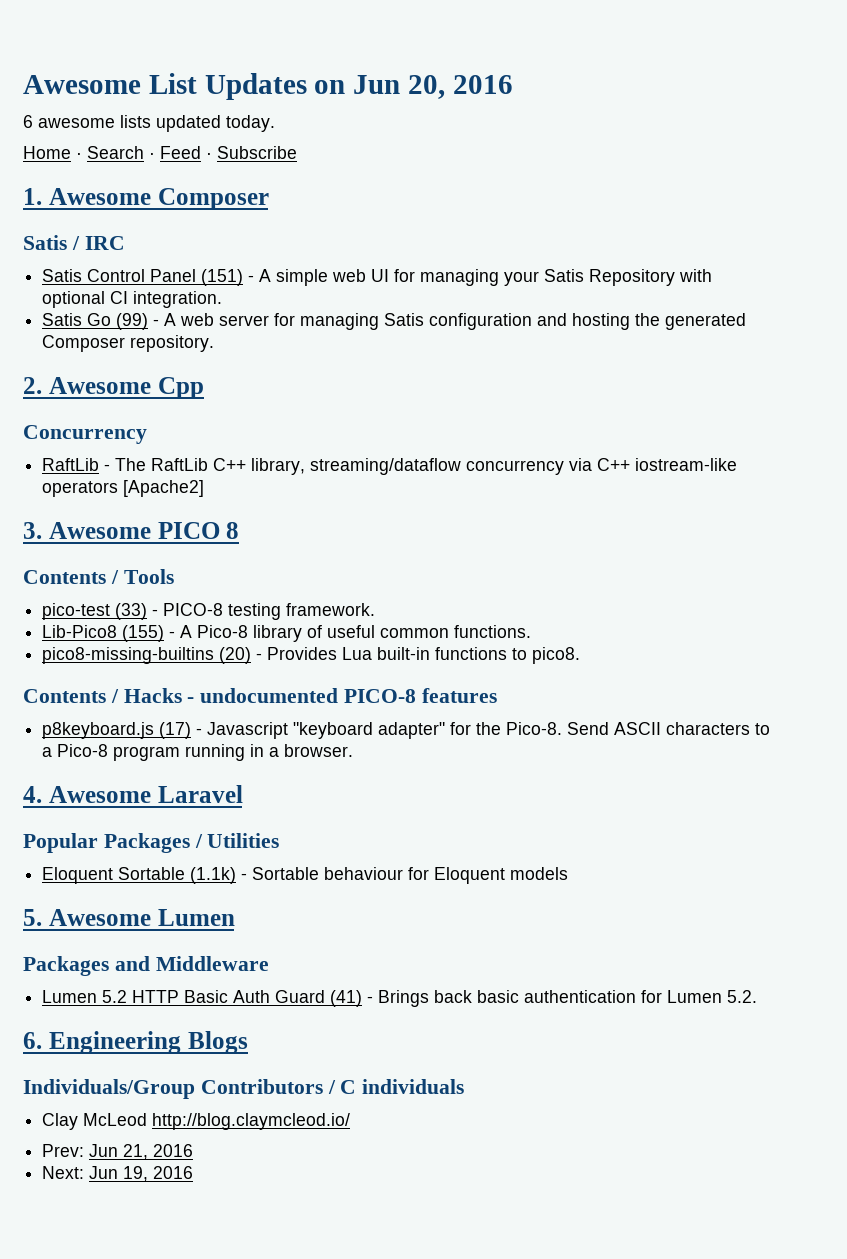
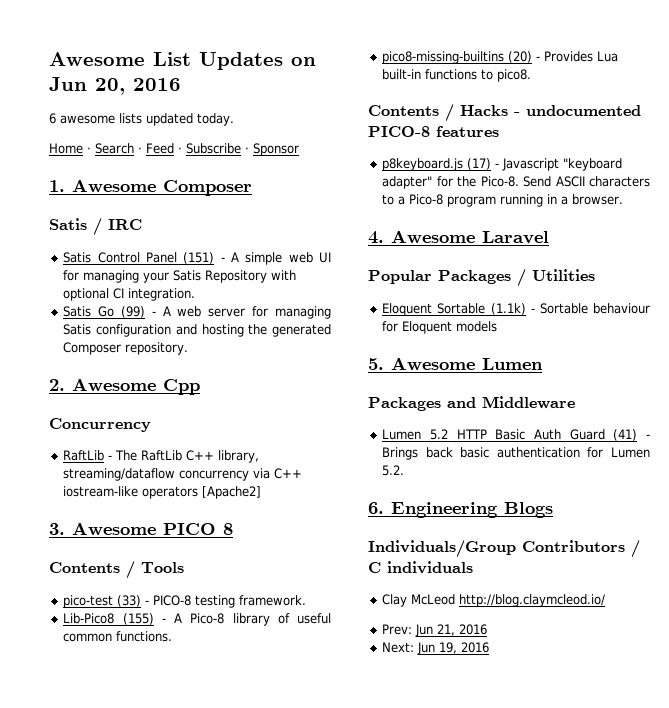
- Home · Search · Feed · Subscribe
+ Home · Search · Feed · Subscribe · Sponsor

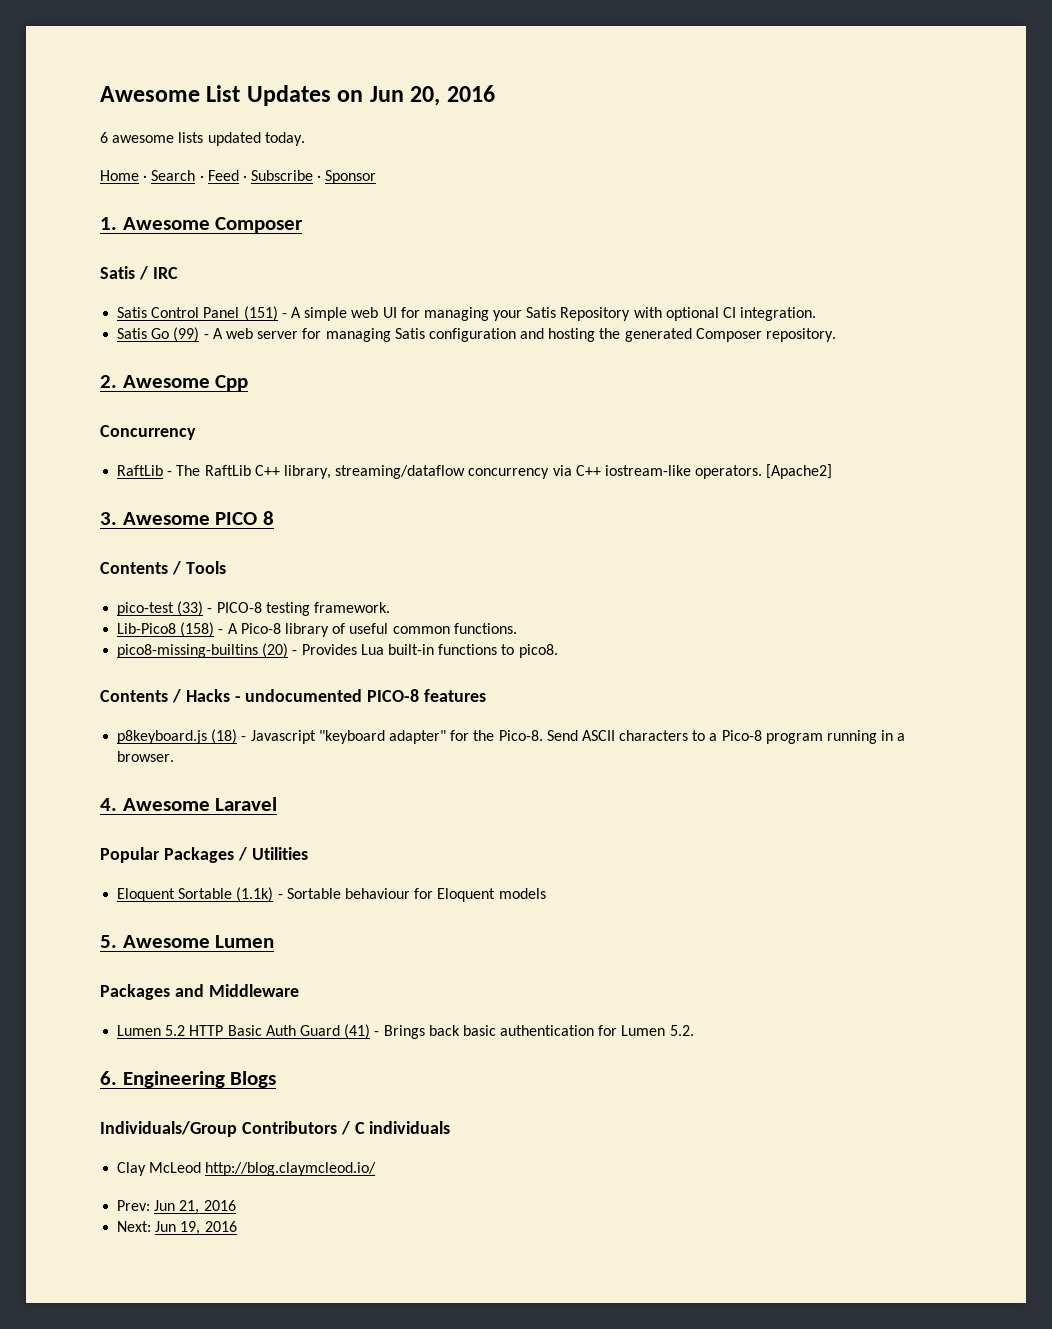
- RaftLib - The RaftLib C++ library, streaming/dataflow concurrency via C++ iostream-like operators [Apache2]
+ RaftLib - The RaftLib C++ library, streaming/dataflow concurrency via C++ iostream-like operators. [Apache2]
- Lib-Pico8 (155) - A Pico-8 library of useful common functions.
+ Lib-Pico8 (158) - A Pico-8 library of useful common functions.
- p8keyboard.js (17) - Javascript "keyboard adapter" for the Pico-8.
+ p8keyboard.js (18) - Javascript "keyboard adapter" for the Pico-8.

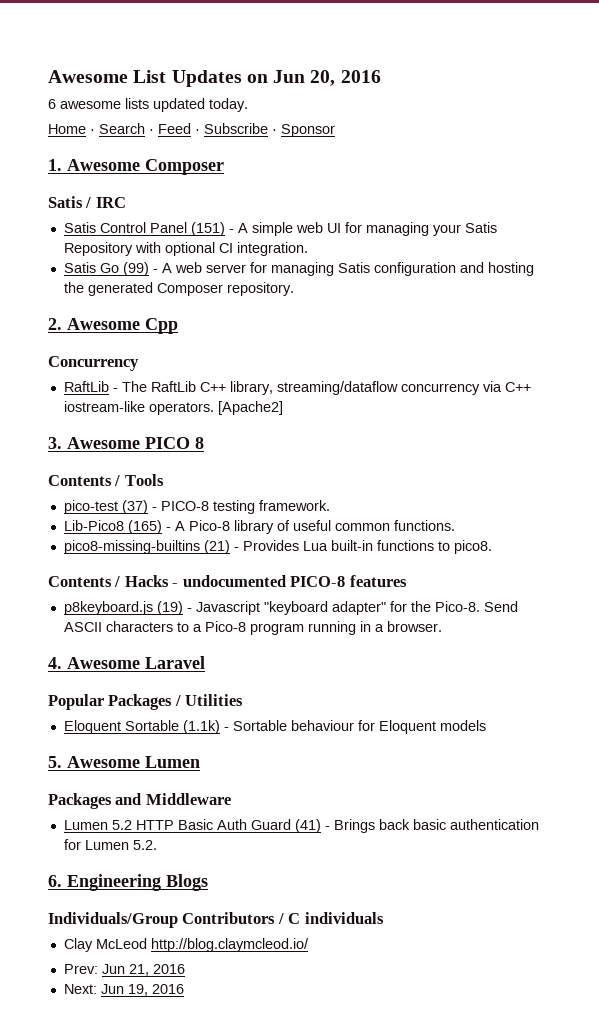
- pico-test (33) - PICO-8 testing framework.
+ pico-test (37) - PICO-8 testing framework.
- Lib-Pico8 (158) - A Pico-8 library of useful common functions.
+ Lib-Pico8 (165) - A Pico-8 library of useful common functions.
- pico8-missing-builtins (20) - Provides Lua built-in functions to pico8.
+ pico8-missing-builtins (21) - Provides Lua built-in functions to pico8.
- p8keyboard.js (18) - Javascript "keyboard adapter" for the Pico-8.
+ p8keyboard.js (19) - Javascript "keyboard adapter" for the Pico-8.

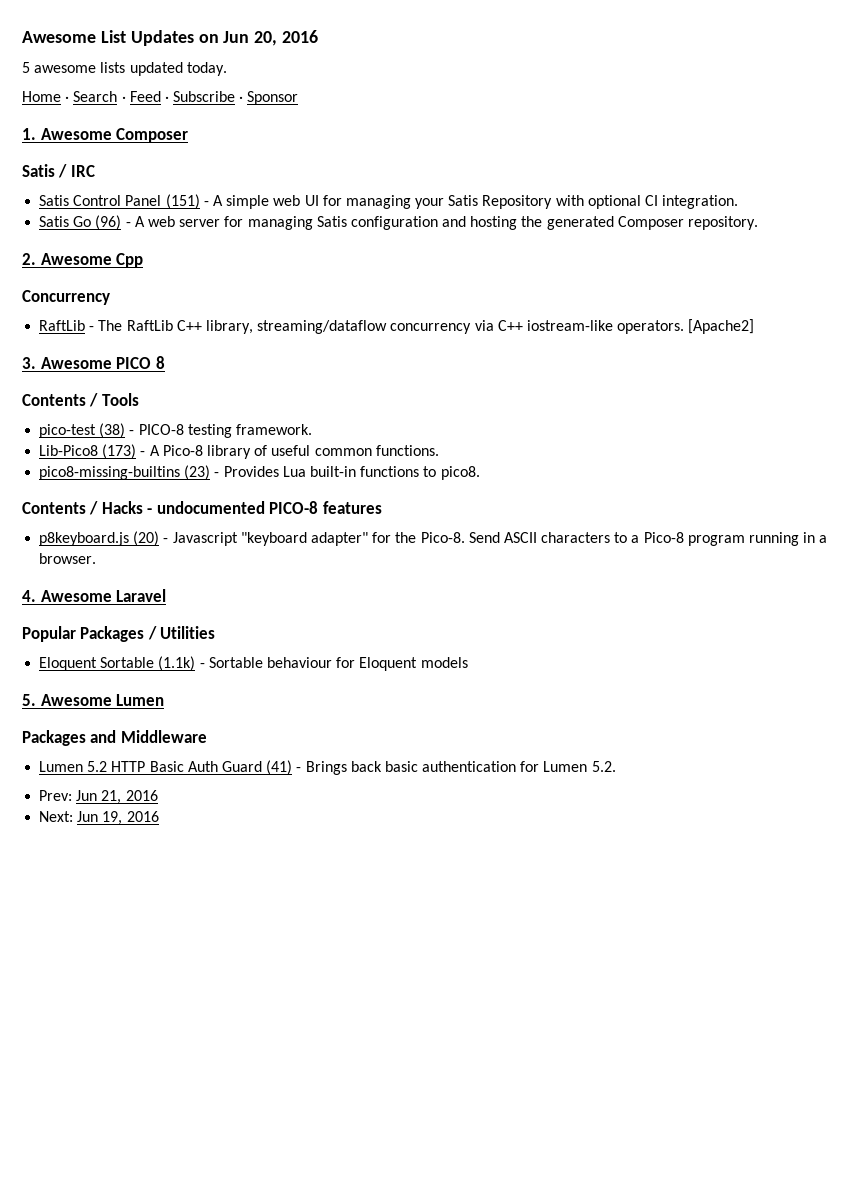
- 6 awesome lists updated today.
+ 5 awesome lists updated today.
- Satis Go (99) - A web server for managing Satis configuration and hosting the generated Composer repository.
+ Satis Go (96) - A web server for managing Satis configuration and hosting the generated Composer repository.
- pico-test (37) - PICO-8 testing framework.
+ pico-test (38) - PICO-8 testing framework.
- Lib-Pico8 (165) - A Pico-8 library of useful common functions.
+ Lib-Pico8 (173) - A Pico-8 library of useful common functions.
- pico8-missing-builtins (21) - Provides Lua built-in functions to pico8.
+ pico8-missing-builtins (23) - Provides Lua built-in functions to pico8.
- p8keyboard.js (19) - Javascript "keyboard adapter" for the Pico-8.
+ p8keyboard.js (20) - Javascript "keyboard adapter" for the Pico-8.
- 6. Engineering Blogs
- Individuals/Group Contributors / C individuals
- Clay McLeod http://blog.claymcleod.io/

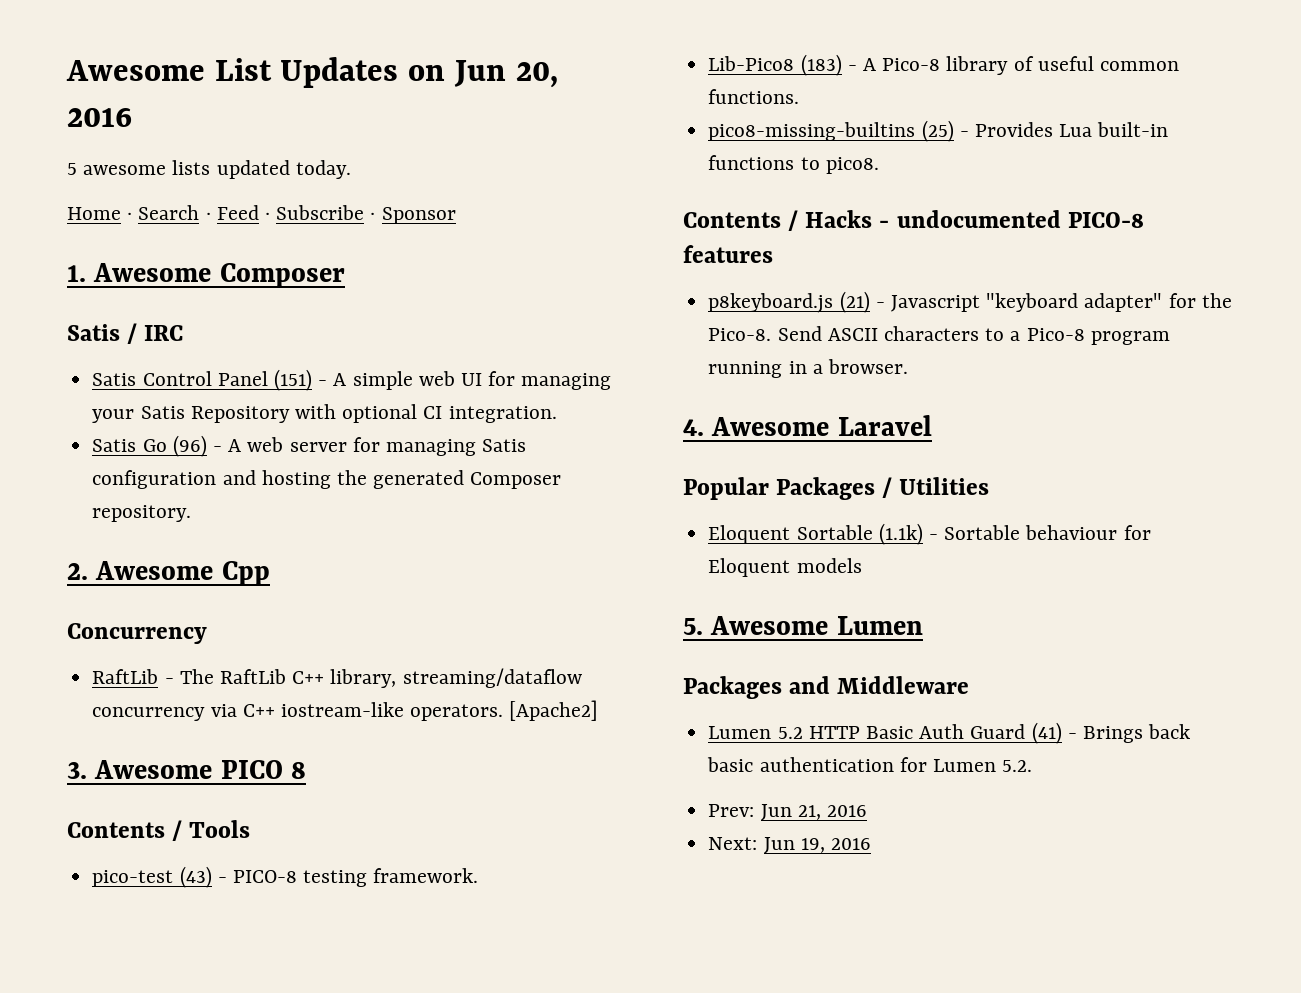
- pico-test (38) - PICO-8 testing framework.
+ pico-test (43) - PICO-8 testing framework.
- Lib-Pico8 (173) - A Pico-8 library of useful common functions.
+ Lib-Pico8 (183) - A Pico-8 library of useful common functions.
- pico8-missing-builtins (23) - Provides Lua built-in functions to pico8.
+ pico8-missing-builtins (25) - Provides Lua built-in functions to pico8.
- p8keyboard.js (20) - Javascript "keyboard adapter" for the Pico-8.
+ p8keyboard.js (21) - Javascript "keyboard adapter" for the Pico-8.

